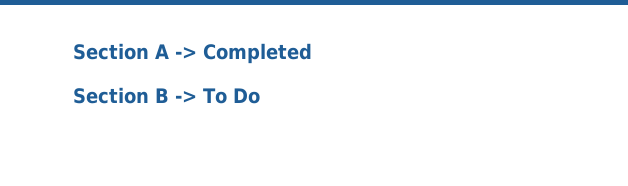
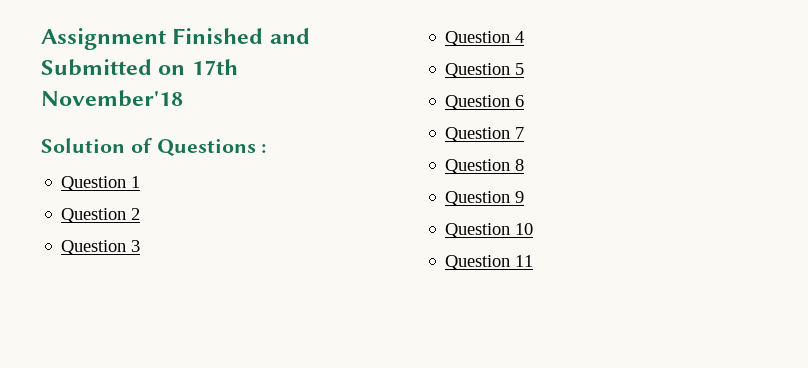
- Section A -> Completed
- Section B -> To Do
+ Assignment Finished and Submitted on 17th November'18
+ Solution of Questions :
+ Question 1
+ Question 2
+ Question 3
+ Question 4
+ Question 5
+ Question 6
+ Question 7
+ Question 8
+ Question 9
+ Question 10
+ Question 11

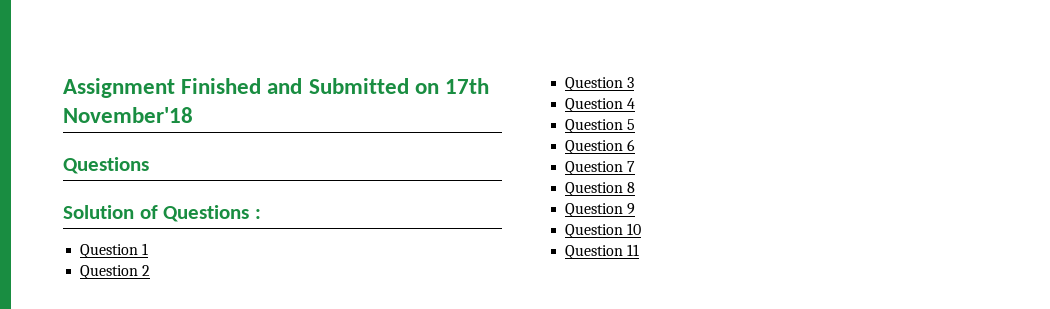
  Assignment Finished and Submitted on 17th November'18
+ Questions

